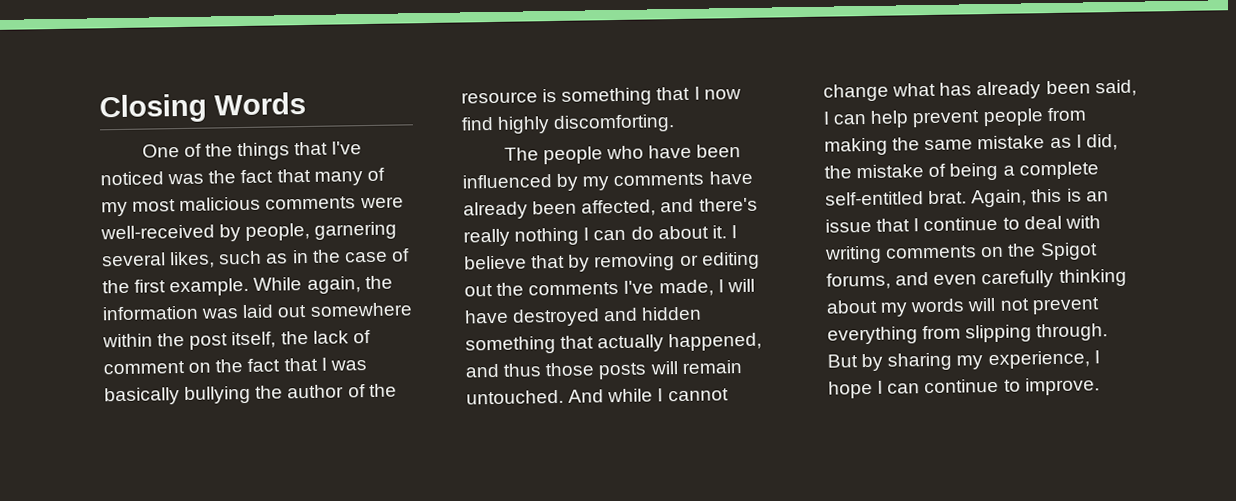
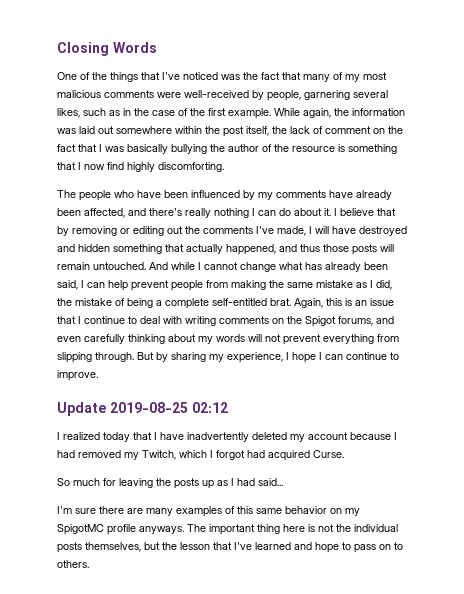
+ Update 2019-08-25 02:12
+ I realized today that I have inadvertently deleted my account because I had removed my Twitch, which I forgot had acquired Curse.
+ So much for leaving the posts up as I had said...
+ I'm sure there are many examples of this same behavior on my SpigotMC profile anyways. The important thing here is not the individual posts themselves, but the lesson that I've learned and hope to pass on to others.

